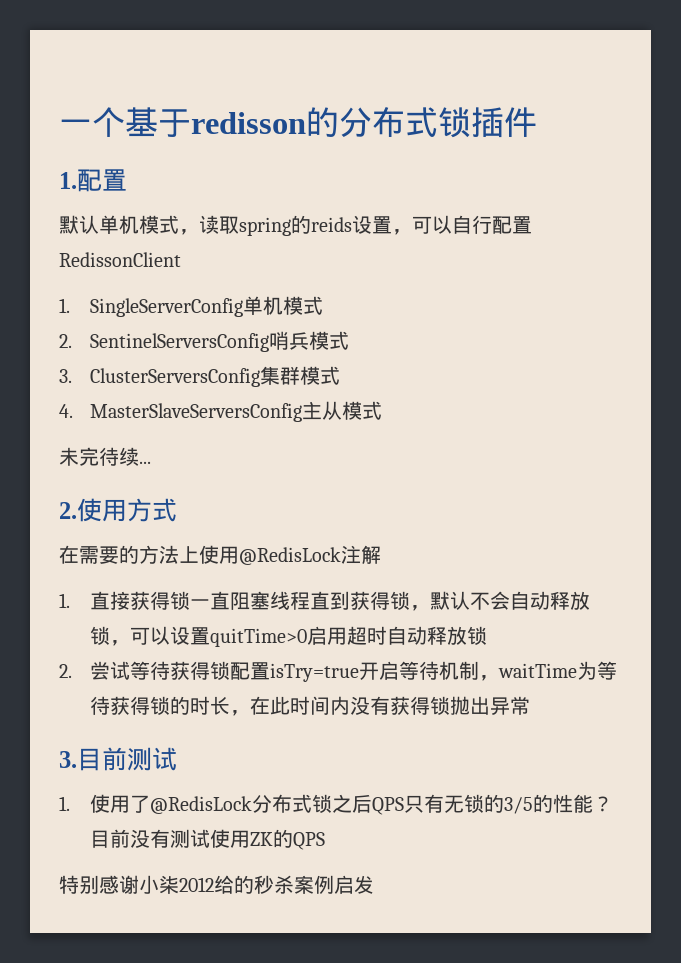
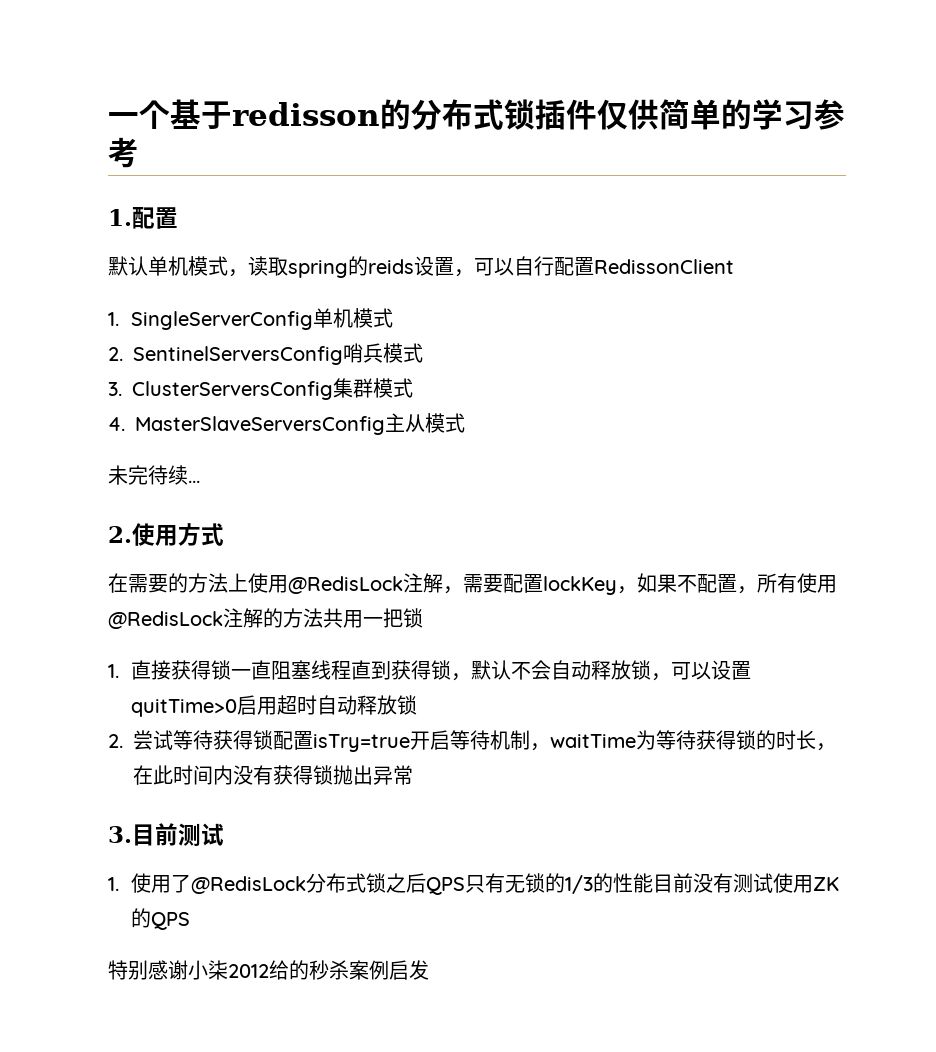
- 一个基于redisson的分布式锁插件
+ 一个基于redisson的分布式锁插件仅供简单的学习参考
- 在需要的方法上使用@RedisLock注解
+ 在需要的方法上使用@RedisLock注解，需要配置lockKey，如果不配置，所有使用@RedisLock注解的方法共用一把锁
- 1.使用了@RedisLock分布式锁之后QPS只有无锁的3/5的性能？目前没有测试使用ZK的QPS
+ 1.使用了@RedisLock分布式锁之后QPS只有无锁的1/3的性能目前没有测试使用ZK的QPS

